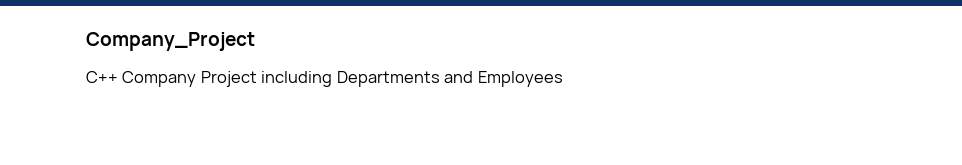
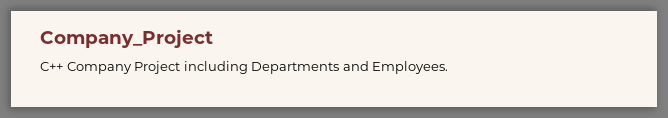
- C++ Company Project including Departments and Employees
+ C++ Company Project including Departments and Employees.

